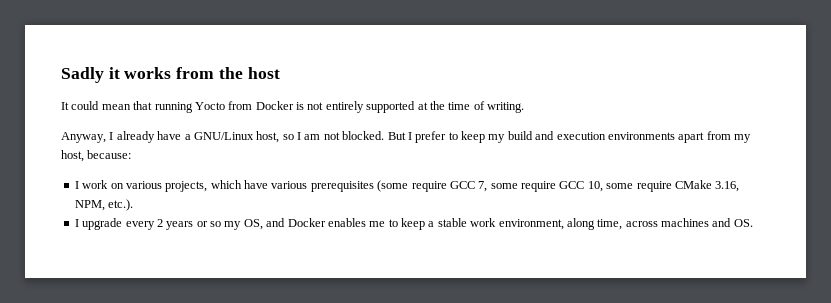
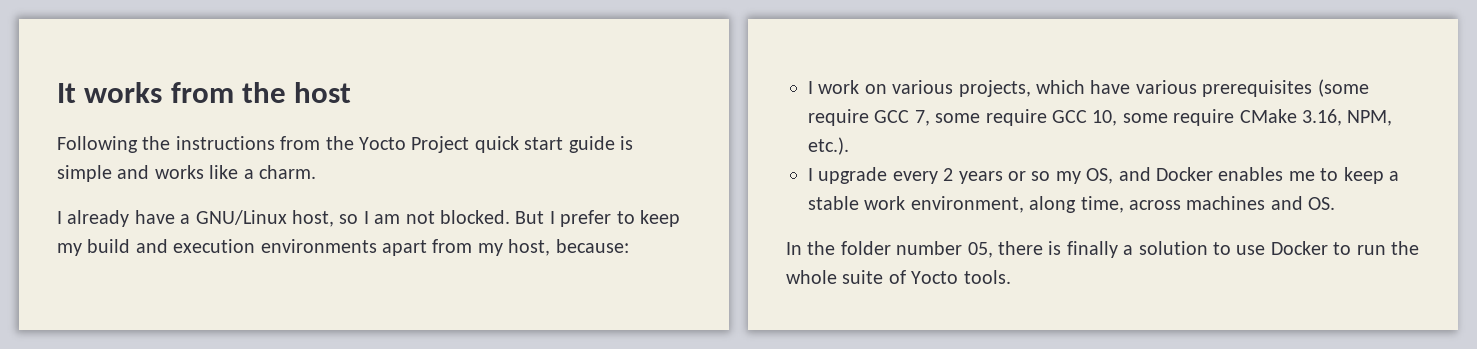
- Sadly it works from the host
+ It works from the host
- It could mean that running Yocto from Docker is not entirely supported at the time of writing.
- Anyway, I already have a GNU/Linux host, so I am not blocked.
+ Following the instructions from the Yocto Project quick start guide is simple and works like a charm.
+ I already have a GNU/Linux host, so I am not blocked.
+ In the folder number 05, there is finally a solution to use Docker to run the whole suite of Yocto tools.

